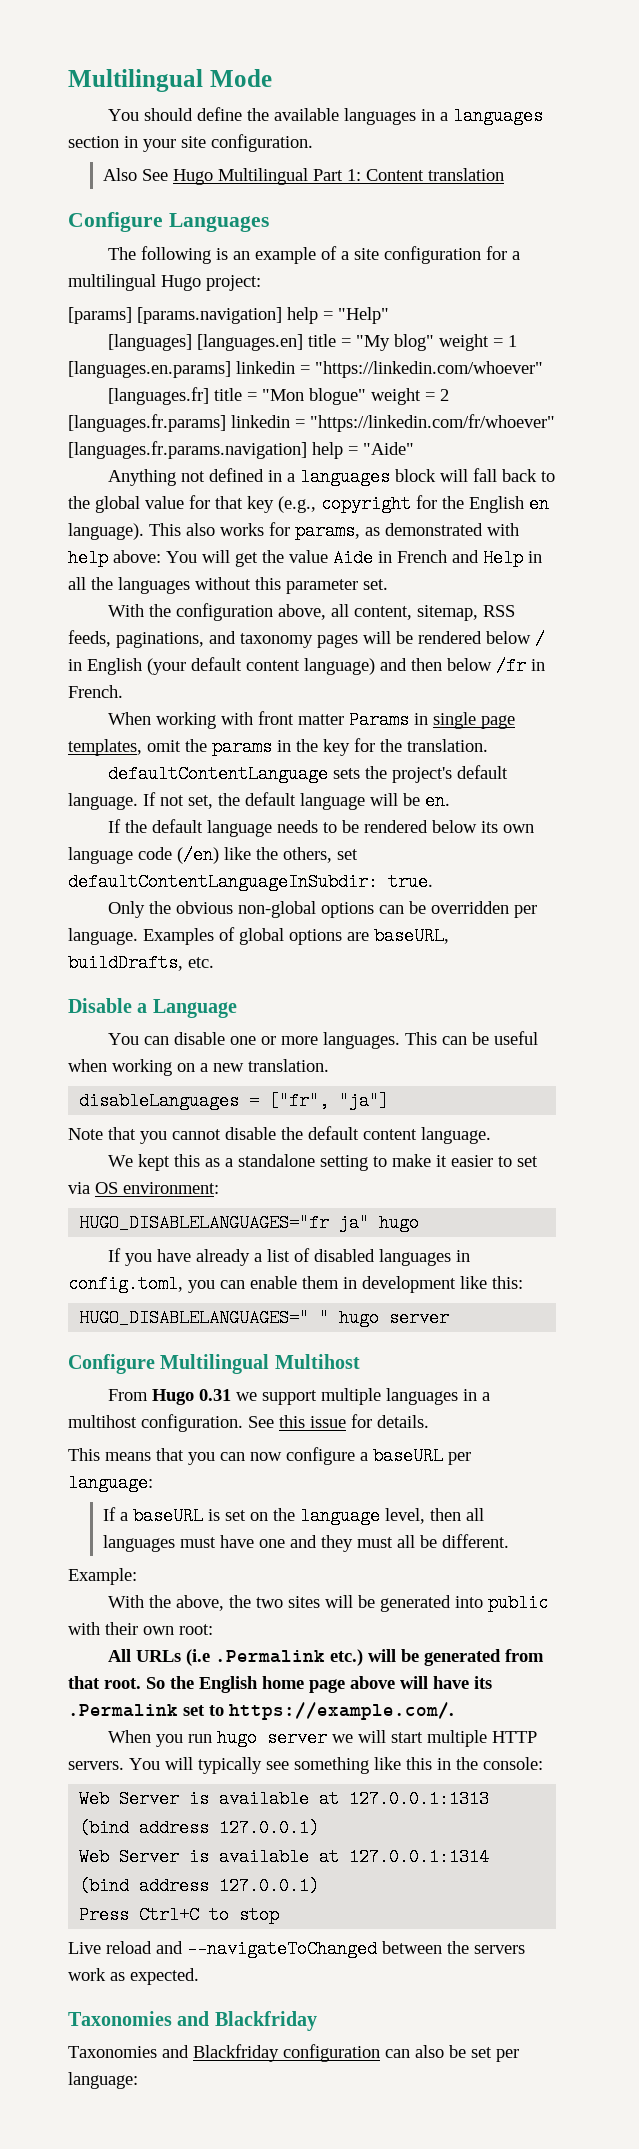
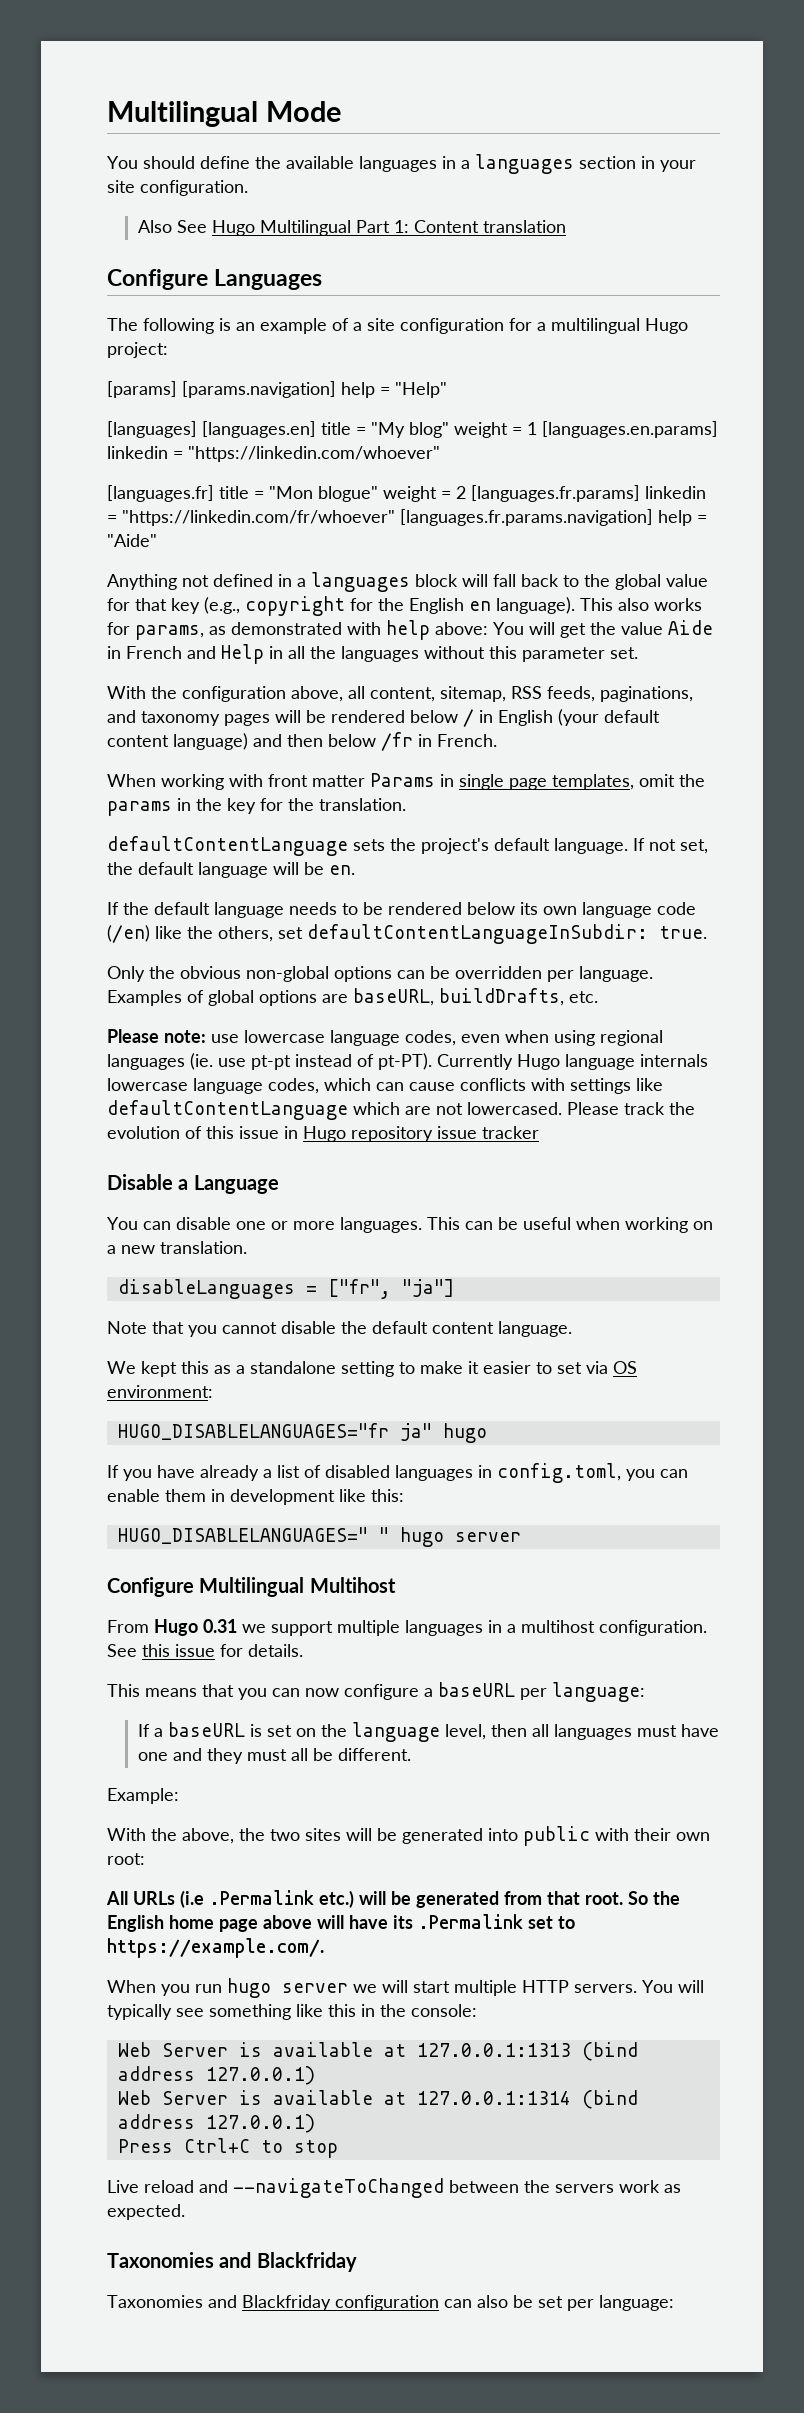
+ Please note: use lowercase language codes, even when using regional languages (ie. use pt-pt instead of pt-PT). Currently Hugo language internals lowercase language codes, which can cause conflicts with settings like defaultContentLanguage which are not lowercased. Please track the evolution of this issue in Hugo repository issue tracker

